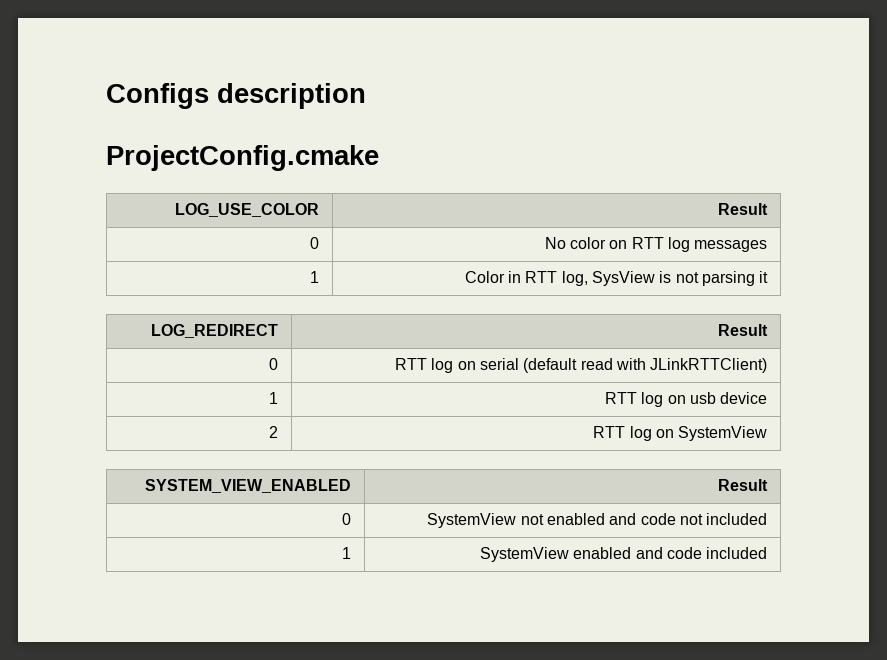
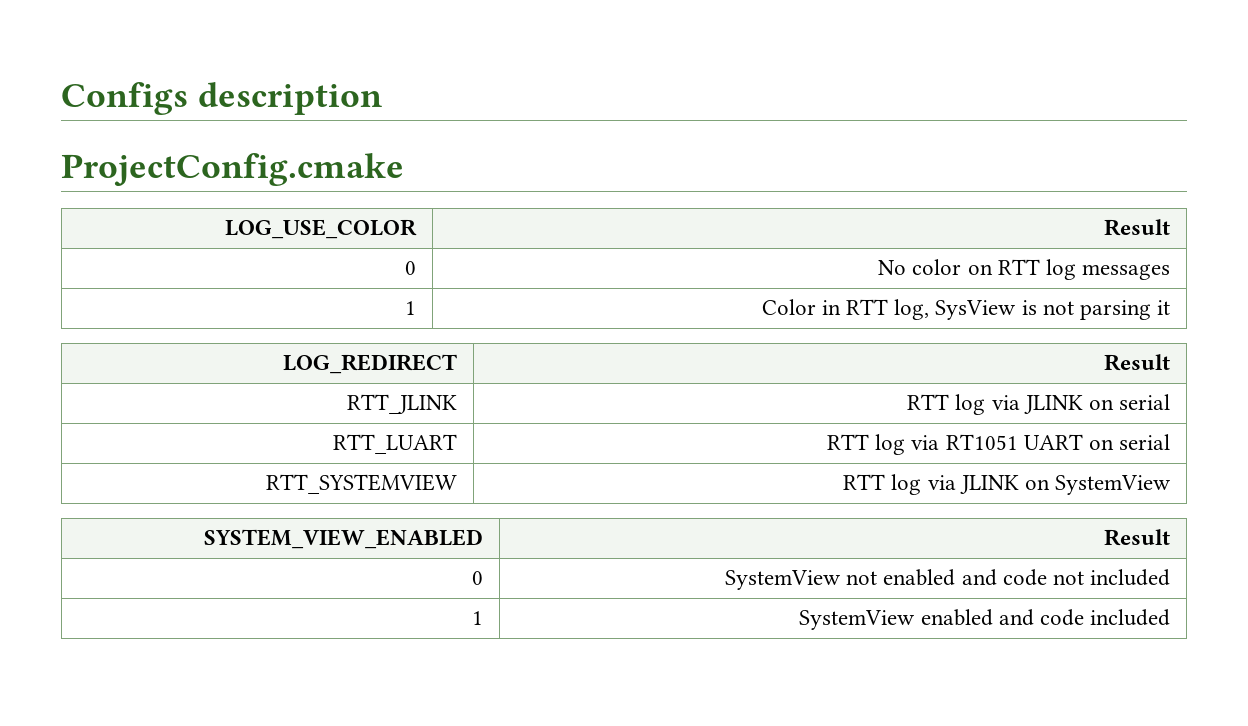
- 0 | RTT log on serial (default read with JLinkRTTClient)
- 1 | RTT log on usb device
- 2 | RTT log on SystemView
+ RTT_JLINK | RTT log via JLINK on serial
+ RTT_LUART | RTT log via RT1051 UART on serial
+ RTT_SYSTEMVIEW | RTT log via JLINK on SystemView

